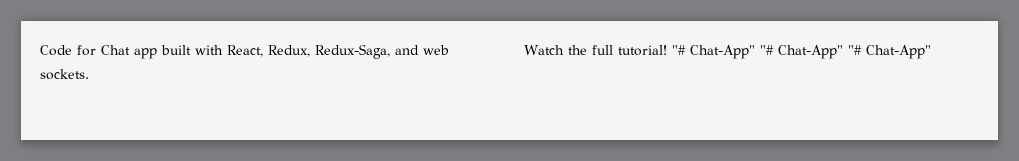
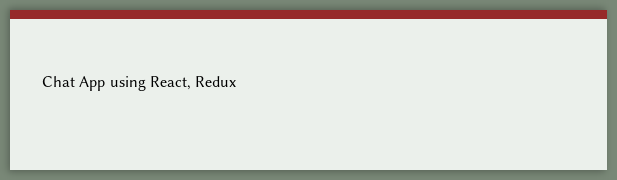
- Code for Chat app built with React, Redux, Redux-Saga, and web sockets.
- Watch the full tutorial! "# Chat-App" "# Chat-App" "# Chat-App"
+ Chat App using React, Redux

